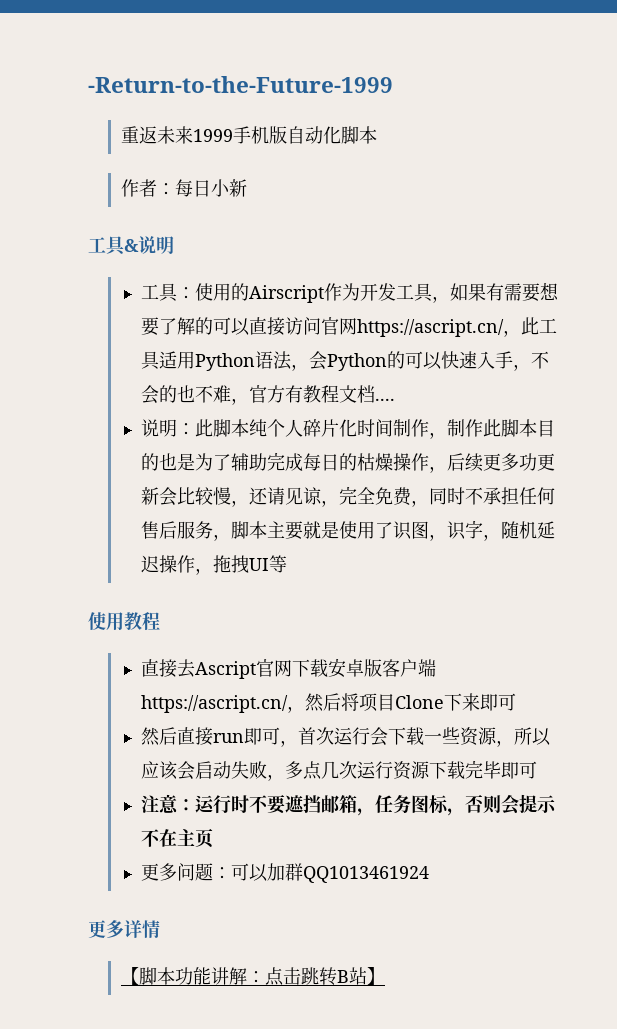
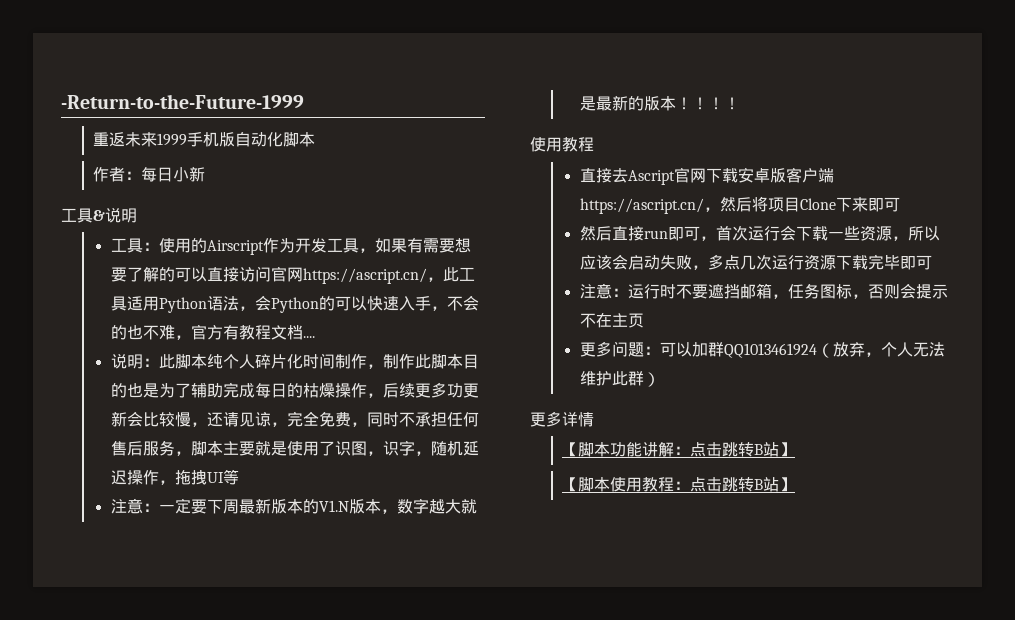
+ 注意：一定要下周最新版本的V1.N版本，数字越大就是最新的版本！！！！
- 更多问题：可以加群QQ1013461924
+ 更多问题：可以加群QQ1013461924（放弃，个人无法维护此群）
+ 【脚本使用教程：点击跳转B站】

